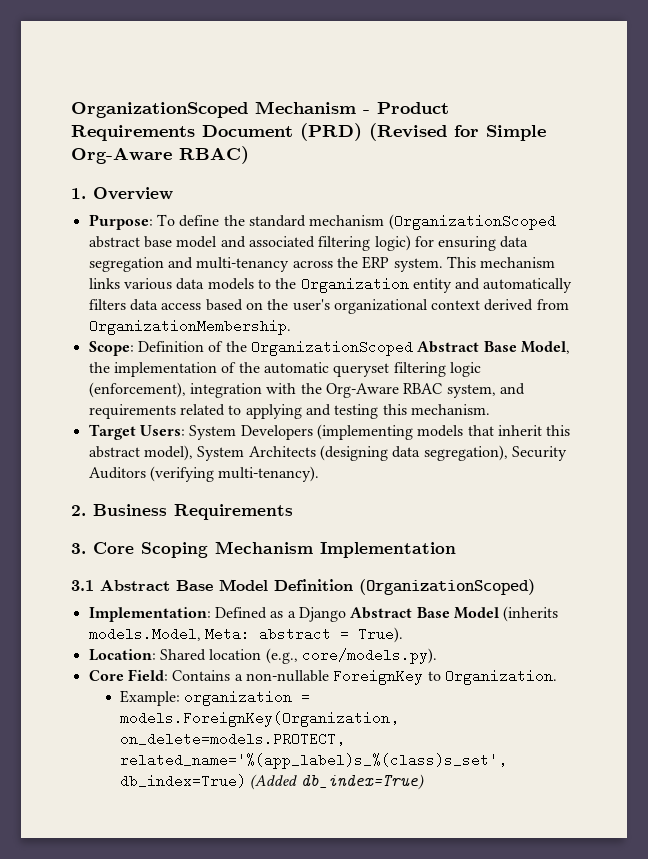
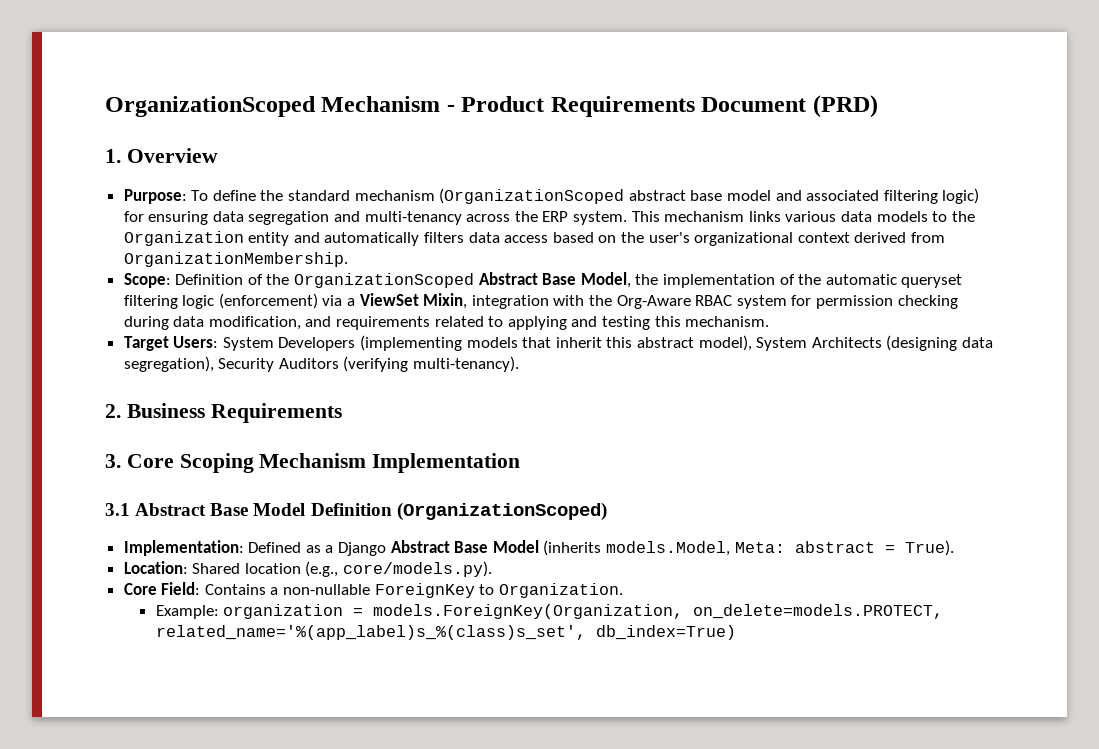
- OrganizationScoped Mechanism - Product Requirements Document (PRD) (Revised for Simple Org-Aware RBAC)
+ OrganizationScoped Mechanism - Product Requirements Document (PRD)
- Scope: Definition of the OrganizationScoped Abstract Base Model, the implementation of the automatic queryset filtering logic (enforcement), integration with the Org-Aware RBAC system, and requirements related to applying and testing this mechanism.
+ Scope: Definition of the OrganizationScoped Abstract Base Model, the implementation of the automatic queryset filtering logic (enforcement) via a ViewSet Mixin, integration with the Org-Aware RBAC system for permission checking during data modification, and requirements related to applying and testing this mechanism.
- Example: organization = models.ForeignKey(Organization, on_delete=models.PROTECT, related_name='%(app_label)s_%(class)s_set', db_index=True) (Added db_index=True)
+ Example: organization = models.ForeignKey(Organization, on_delete=models.PROTECT, related_name='%(app_label)s_%(class)s_set', db_index=True)

